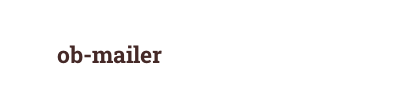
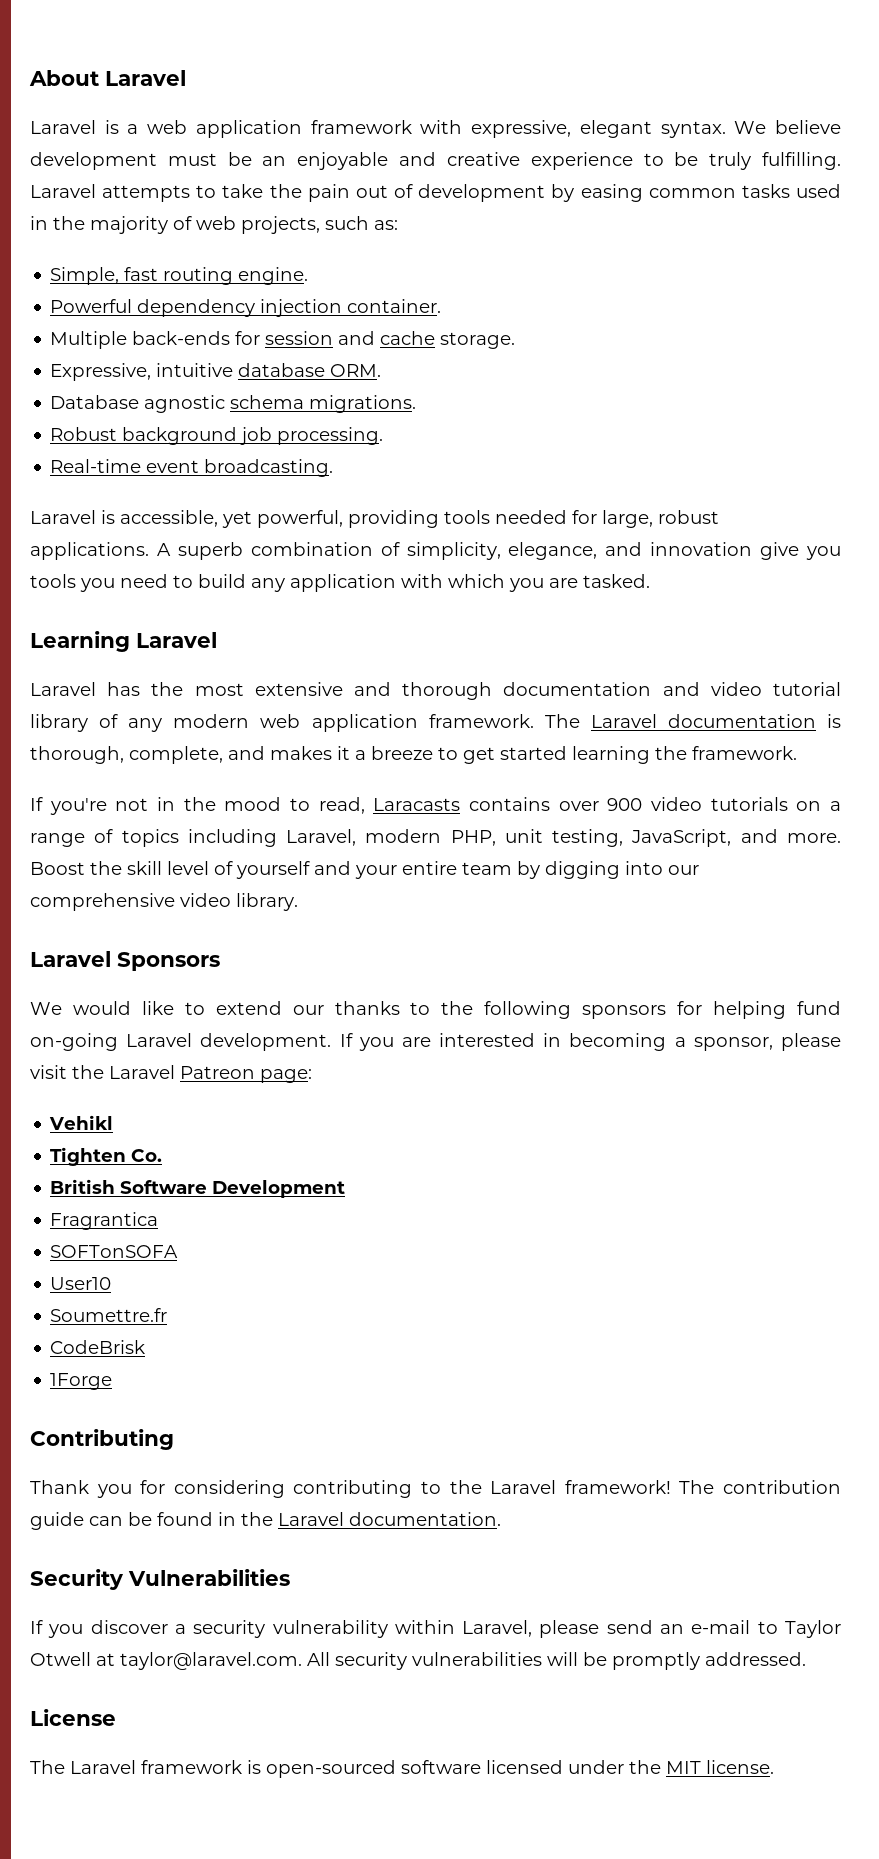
- ob-mailer
+ About Laravel
+ Laravel is a web application framework with expressive, elegant syntax. We believe development must be an enjoyable and creative experience to be truly fulfilling. Laravel attempts to take the pain out of development by easing common tasks used in the majority of web projects, such as:
+ Simple, fast routing engine.
+ Powerful dependency injection container.
+ Multiple back-ends for session and cache storage.
+ Expressive, intuitive database ORM.
+ Database agnostic schema migrations.
+ Robust background job processing.
+ Real-time event broadcasting.
+ Laravel is accessible, yet powerful, providing tools needed for large, robust applications. A superb combination of simplicity, elegance, and innovation give you tools you need to build any application with which you are tasked.
+ Learning Laravel
+ Laravel has the most extensive and thorough documentation and video tutorial library of any modern web application framework. The Laravel documentation is thorough, complete, and makes it a breeze to get started learning the framework.
+ If you're not in the mood to read, Laracasts contains over 900 video tutorials on a range of topics including Laravel, modern PHP, unit testing, JavaScript, and more. Boost the skill level of yourself and your entire team by digging into our comprehensive video library.
+ Laravel Sponsors
+ We would like to extend our thanks to the following sponsors for helping fund on-going Laravel development. If you are interested in becoming a sponsor, please visit the Laravel Patreon page:
+ Vehikl
+ Tighten Co.
+ British Software Development
+ Fragrantica
+ SOFTonSOFA
+ User10
+ Soumettre.fr
+ CodeBrisk
+ 1Forge
+ Contributing
+ Thank you for considering contributing to the Laravel framework! The contribution guide can be found in the Laravel documentation.
+ Security Vulnerabilities
+ If you discover a security vulnerability within Laravel, please send an e-mail to Taylor Otwell at taylor@laravel.com. All security vulnerabilities will be promptly addressed.
+ License
+ The Laravel framework is open-sourced software licensed under the MIT license.

